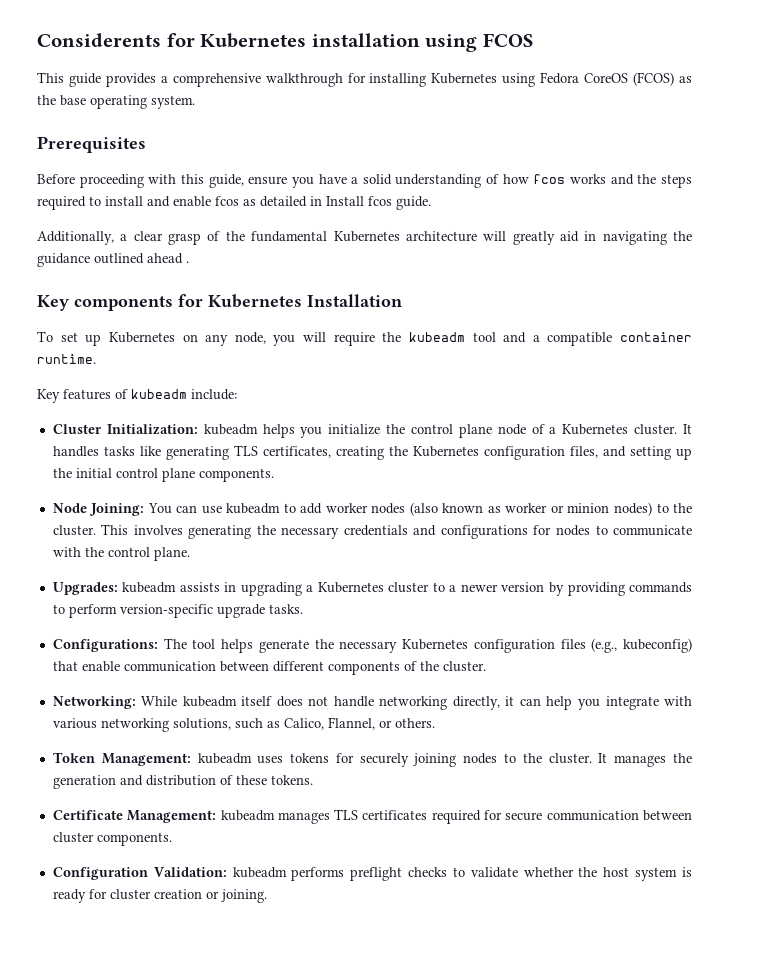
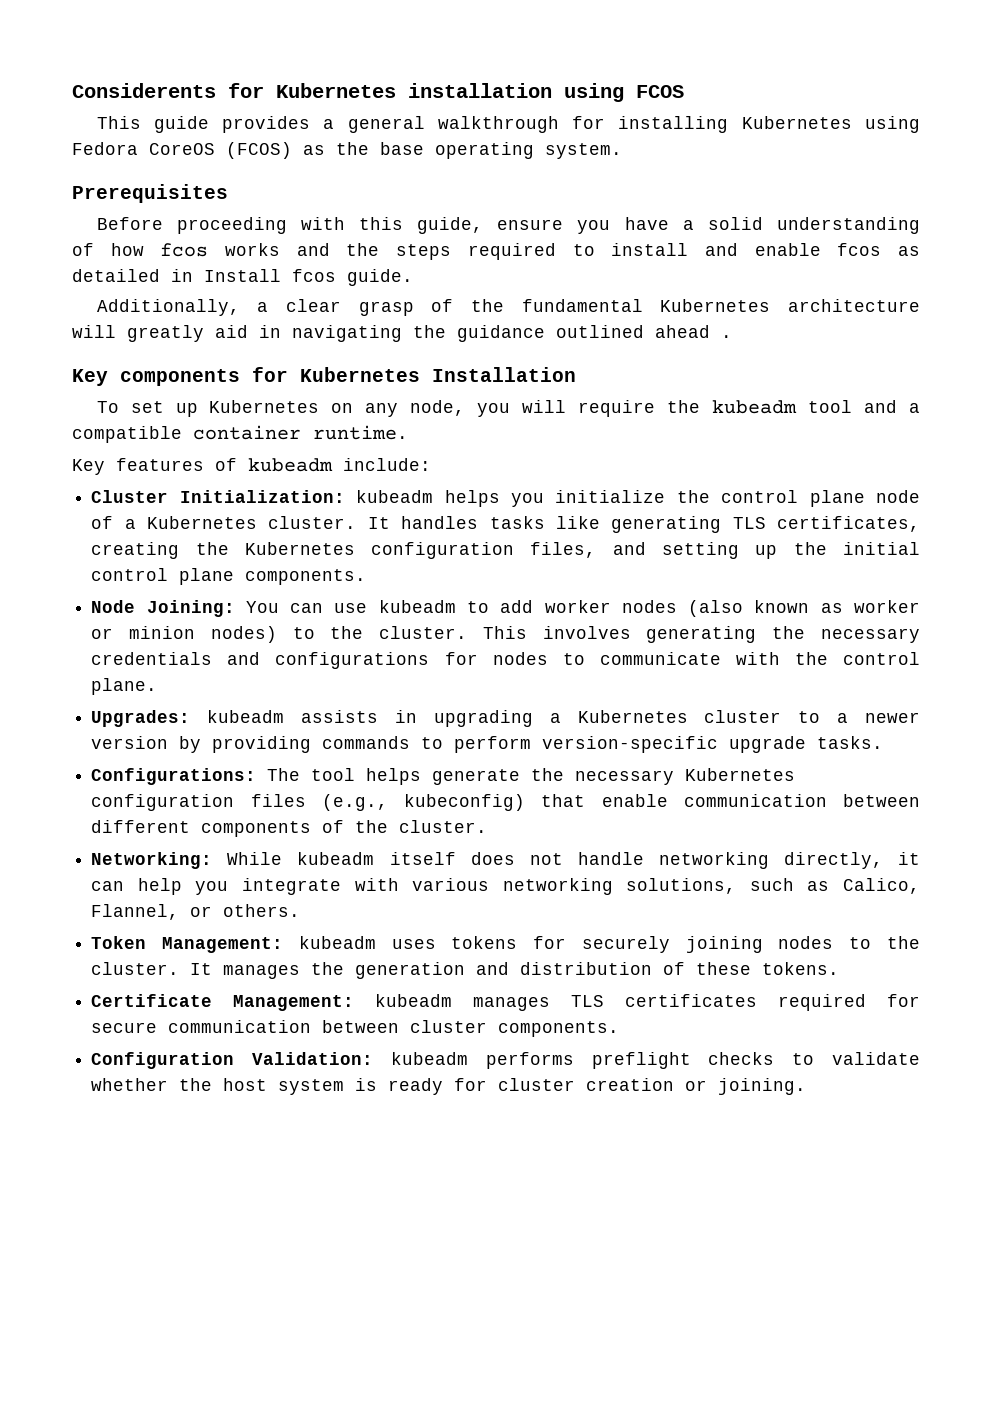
- This guide provides a comprehensive walkthrough for installing Kubernetes using Fedora CoreOS (FCOS) as the base operating system.
+ This guide provides a general walkthrough for installing Kubernetes using Fedora CoreOS (FCOS) as the base operating system.

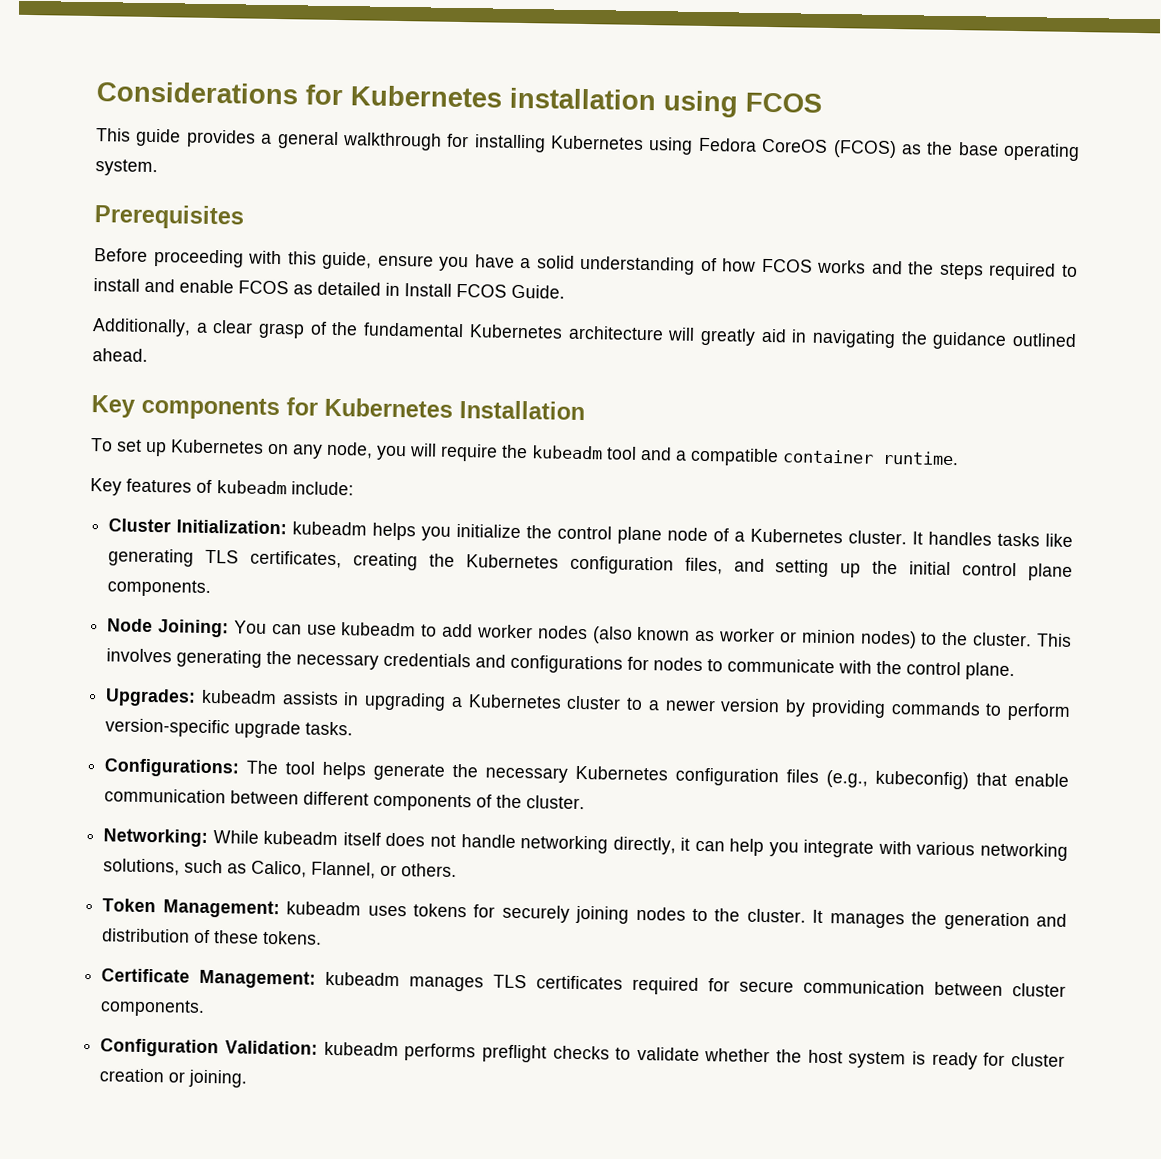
- Considerents for Kubernetes installation using FCOS
+ Considerations for Kubernetes installation using FCOS
- Before proceeding with this guide, ensure you have a solid understanding of how fcos works and the steps required to install and enable fcos as detailed in Install fcos guide.
+ Before proceeding with this guide, ensure you have a solid understanding of how FCOS works and the steps required to install and enable FCOS as detailed in Install FCOS Guide.
- Additionally, a clear grasp of the fundamental Kubernetes architecture will greatly aid in navigating the guidance outlined ahead .
+ Additionally, a clear grasp of the fundamental Kubernetes architecture will greatly aid in navigating the guidance outlined ahead.

